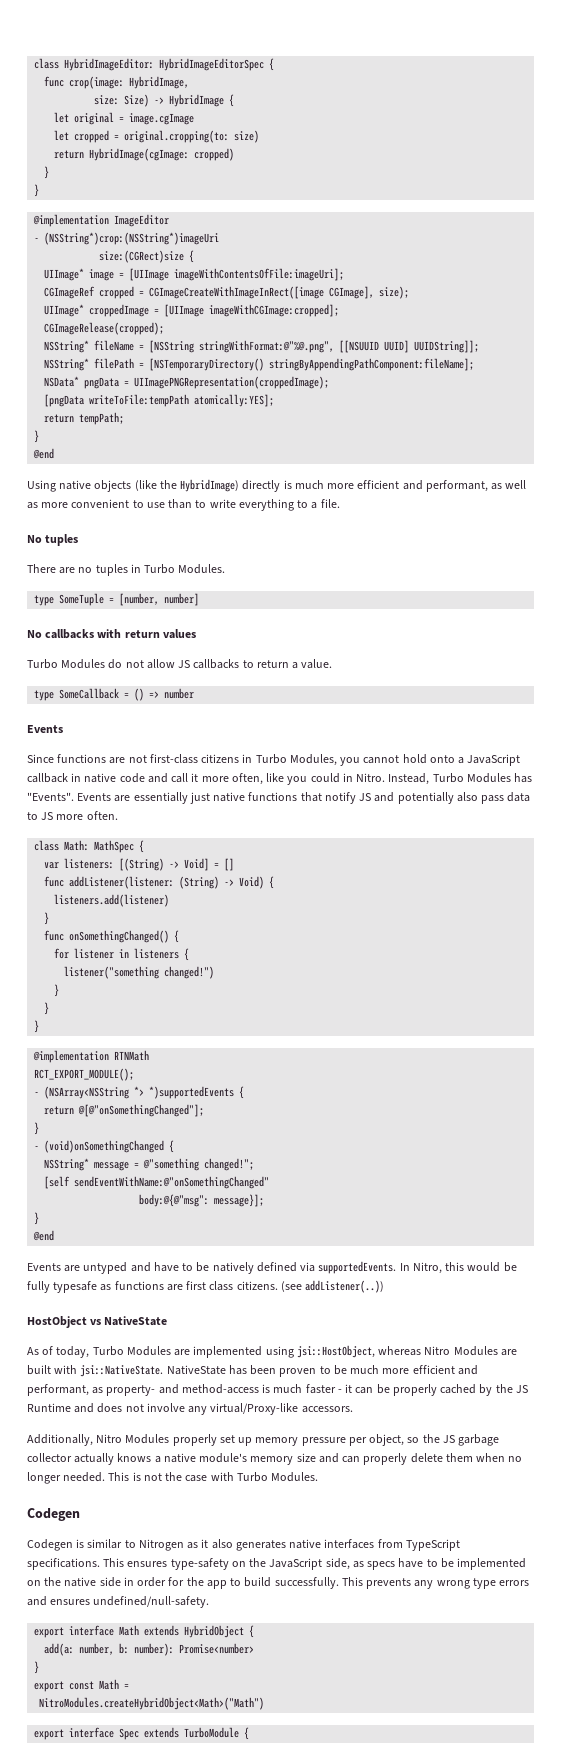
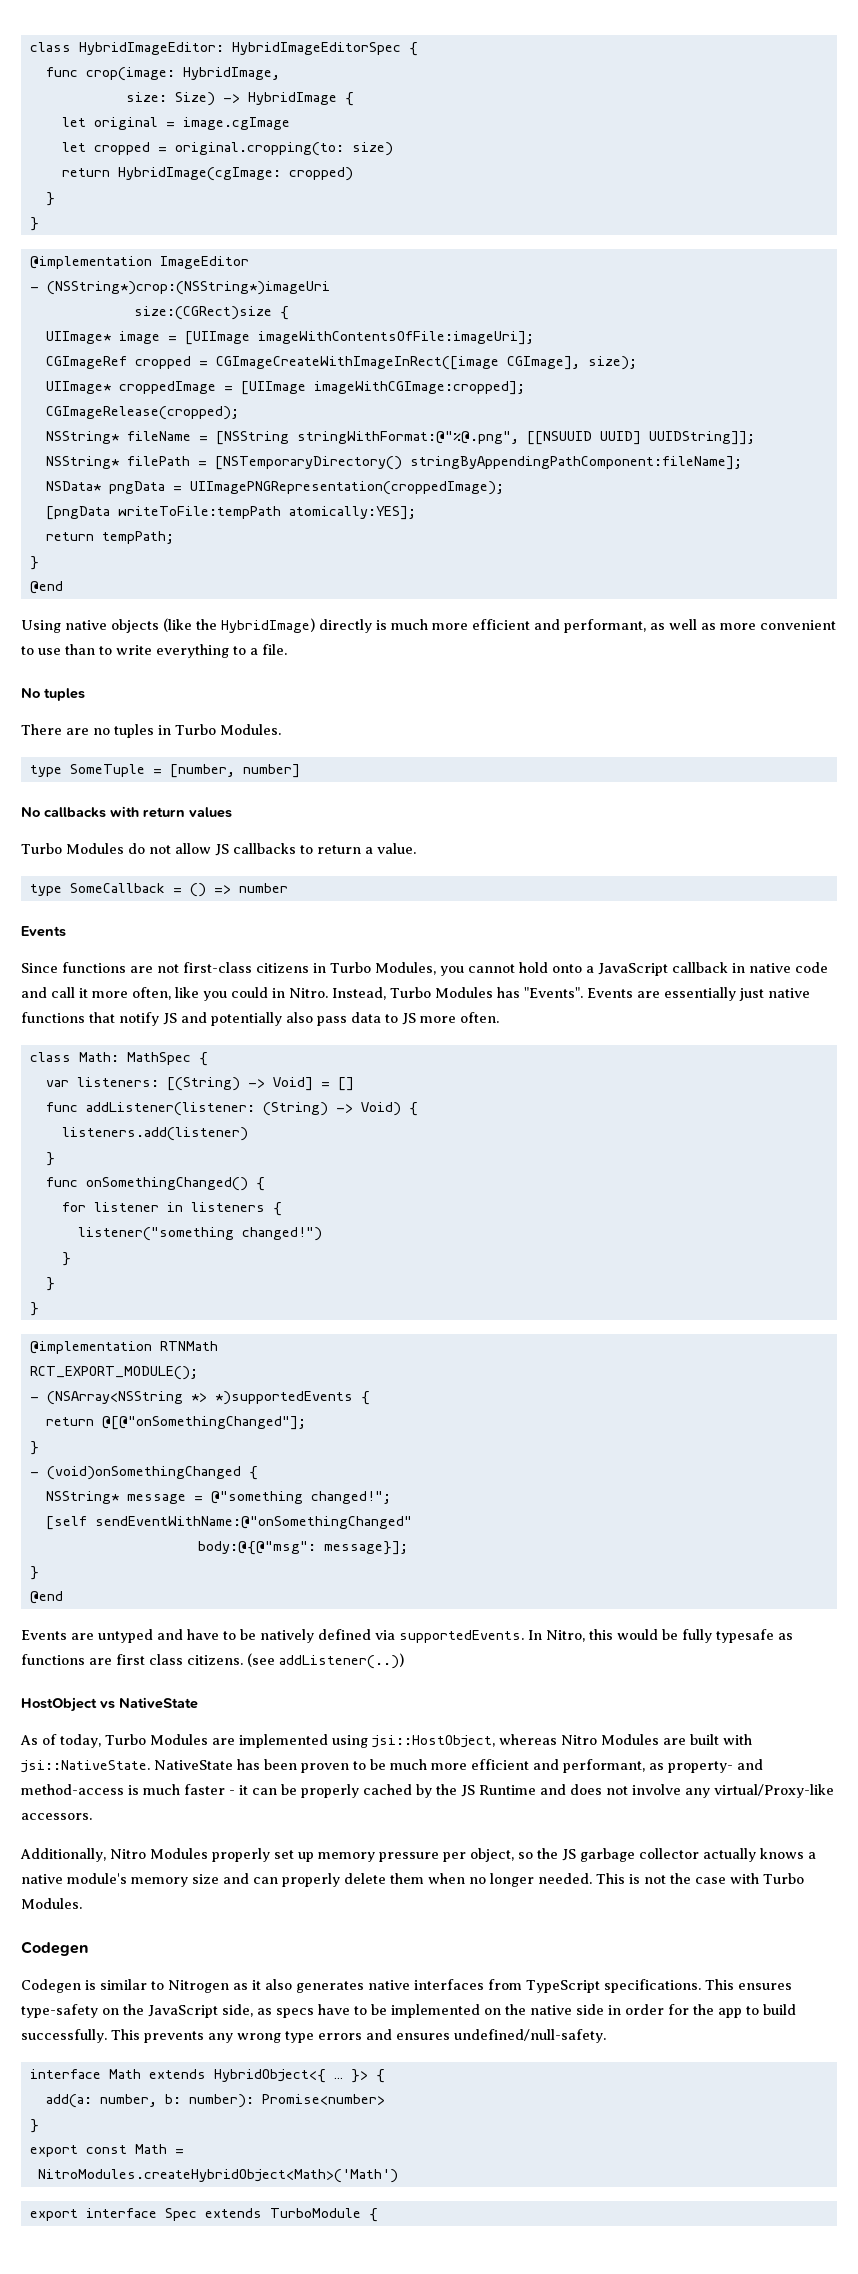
- export interface Math extends HybridObject {
+ interface Math extends HybridObject<{ … }> {
- NitroModules.createHybridObject<Math>("Math")
+ NitroModules.createHybridObject<Math>('Math')

